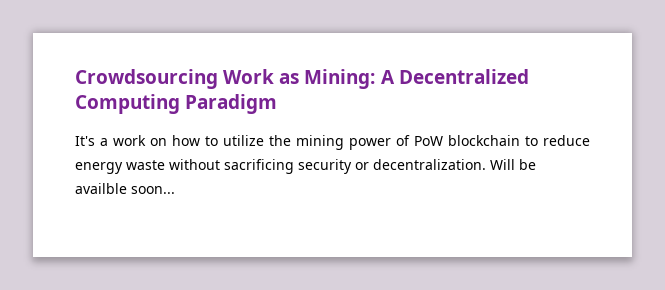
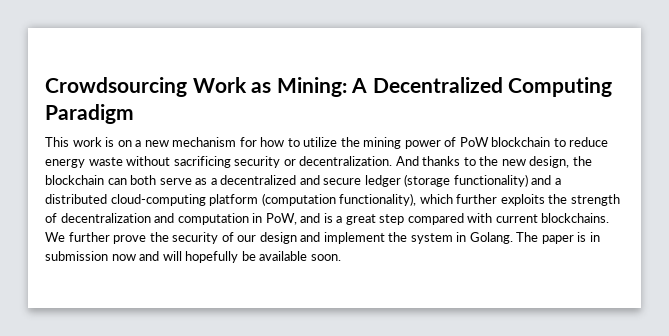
- It's a work on how to utilize the mining power of PoW blockchain to reduce energy waste without sacrificing security or decentralization.
+ This work is on a new mechanism for how to utilize the mining power of PoW blockchain to reduce energy waste without sacrificing security or decentralization.
- Will be availble soon...
+ And thanks to the new design, the blockchain can both serve as a decentralized and secure ledger (storage functionality) and a distributed cloud-computing platform (computation functionality), which further exploits the strength of decentralization and computation in PoW, and is a great step compared with current blockchains. We further prove the security of our design and implement the system in Golang. The paper is in submission now and will hopefully be available soon.

